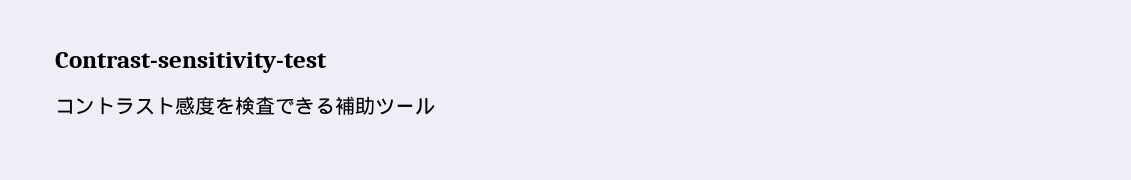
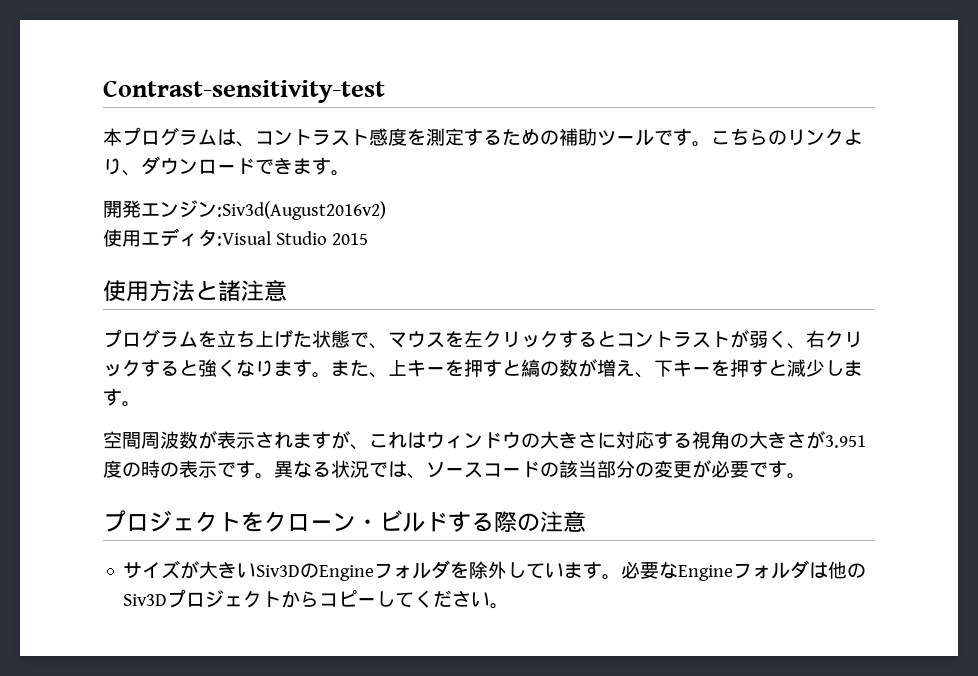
- コントラスト感度を検査できる補助ツール
+ 本プログラムは、コントラスト感度を測定するための補助ツールです。こちらのリンクより、ダウンロードできます。
+ 開発エンジン:Siv3d(August2016v2)
+ 使用エディタ:Visual Studio 2015
+ 使用方法と諸注意
+ プログラムを立ち上げた状態で、マウスを左クリックするとコントラストが弱く、右クリックすると強くなります。また、上キーを押すと縞の数が増え、下キーを押すと減少します。
+ 空間周波数が表示されますが、これはウィンドウの大きさに対応する視角の大きさが3.951度の時の表示です。異なる状況では、ソースコードの該当部分の変更が必要です。
+ プロジェクトをクローン・ビルドする際の注意
+ サイズが大きいSiv3DのEngineフォルダを除外しています。必要なEngineフォルダは他のSiv3Dプロジェクトからコピーしてください。

